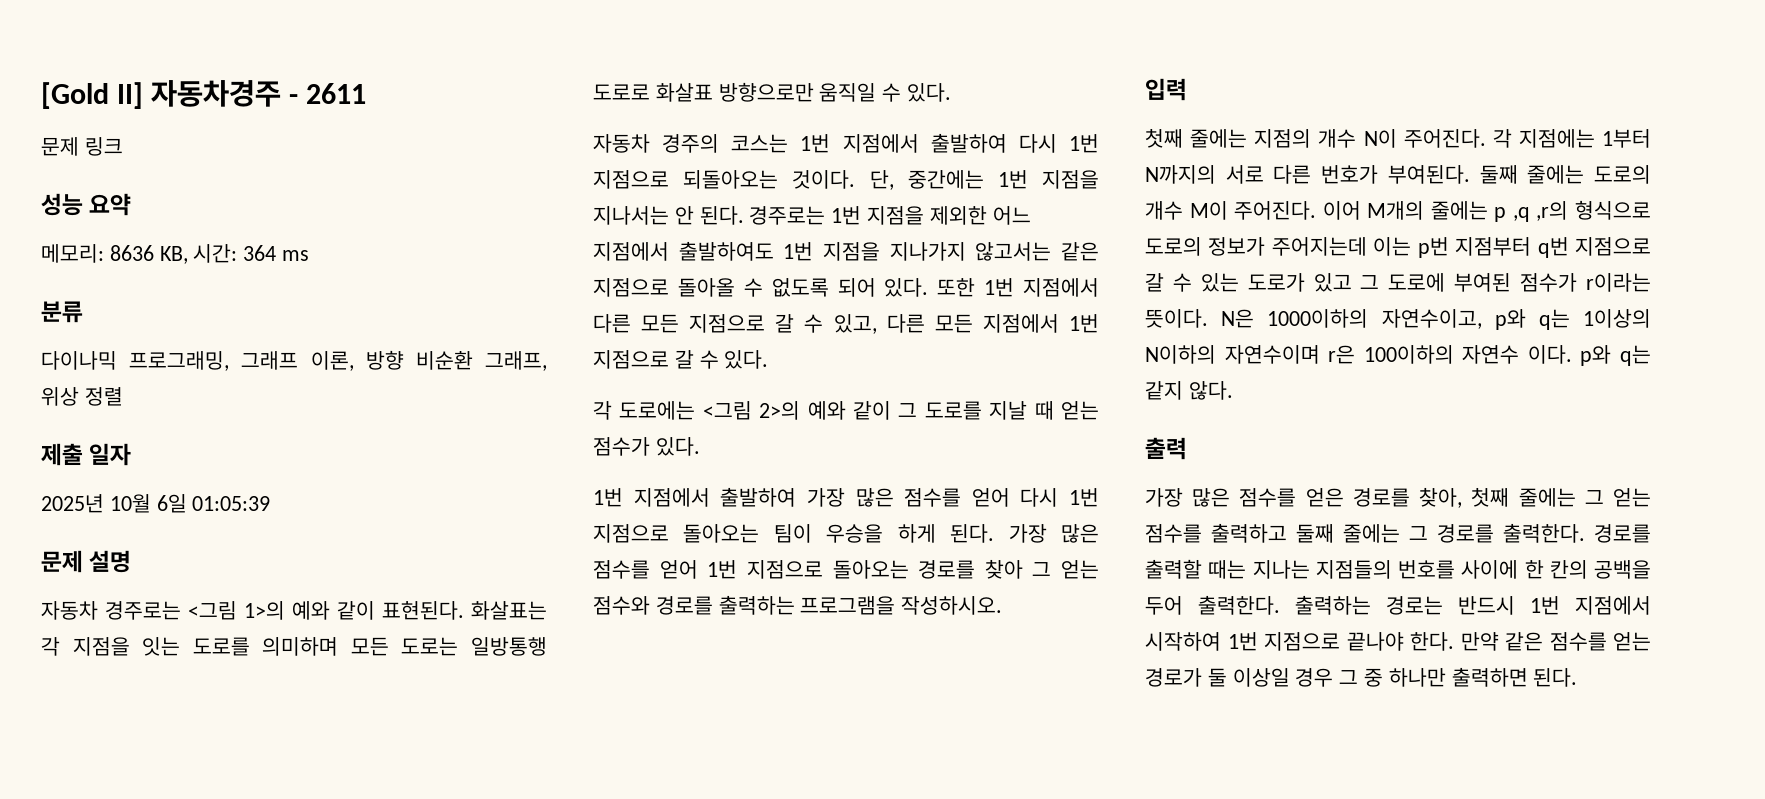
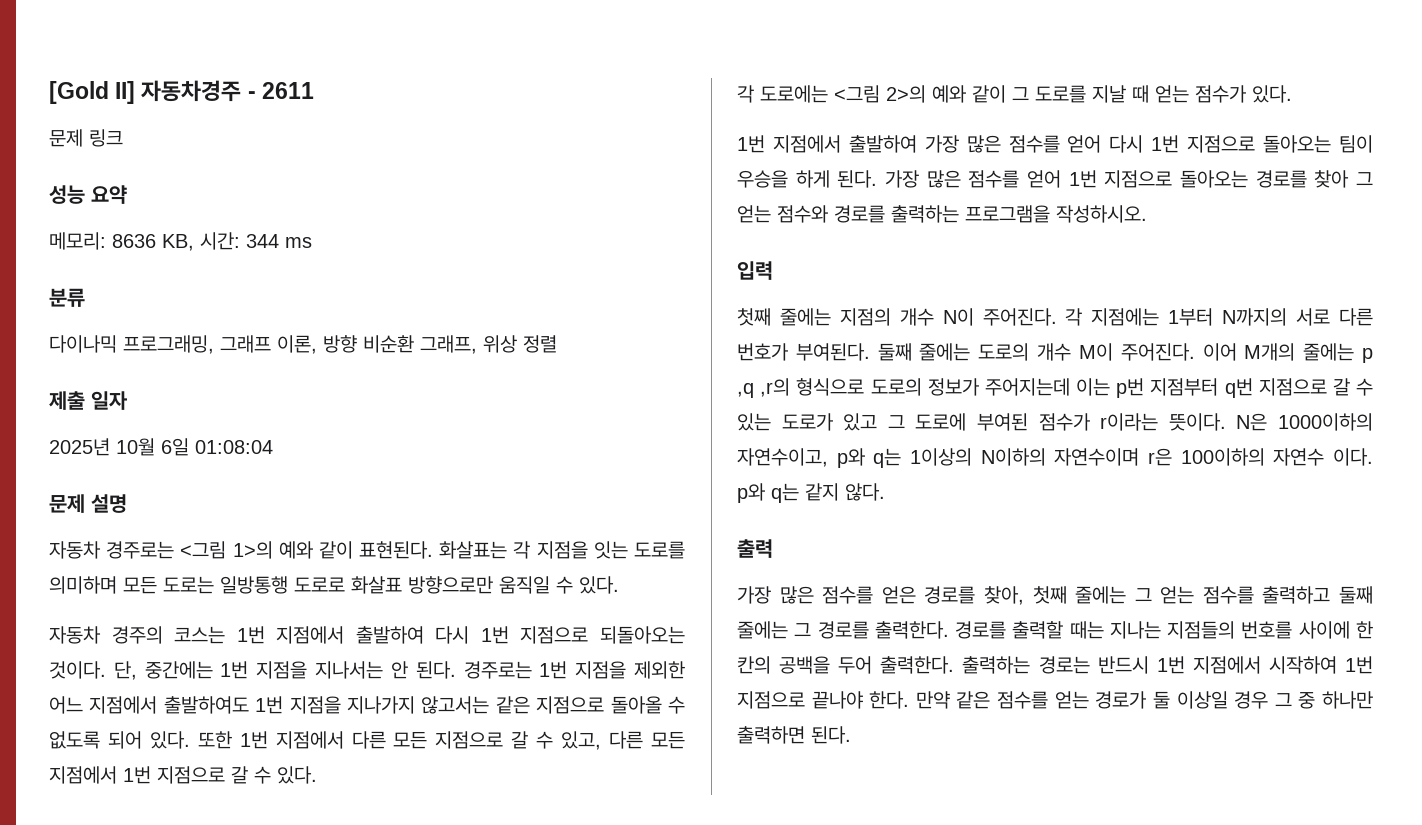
- 메모리: 8636 KB, 시간: 364 ms
+ 메모리: 8636 KB, 시간: 344 ms
- 2025년 10월 6일 01:05:39
+ 2025년 10월 6일 01:08:04

